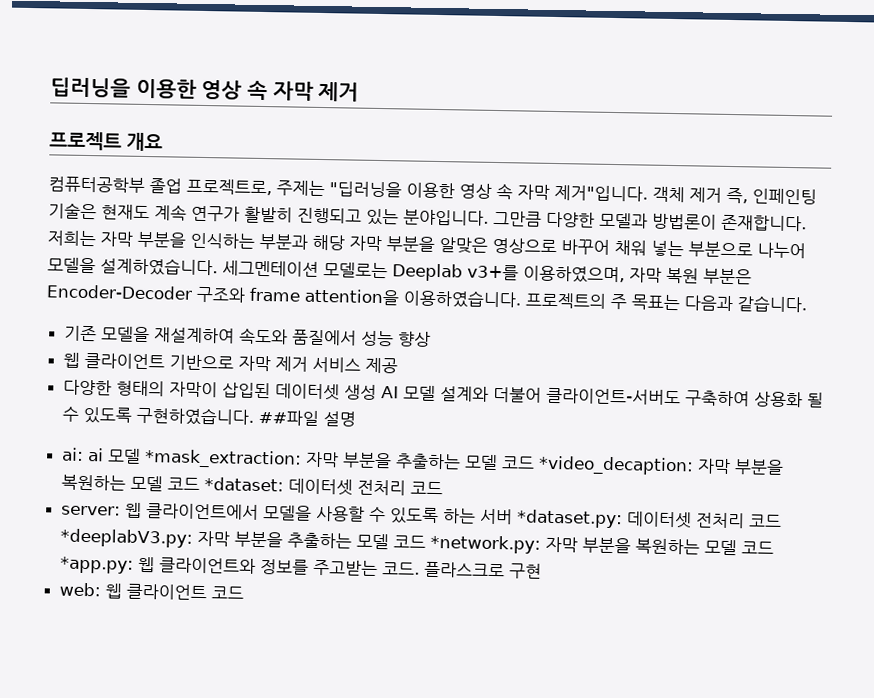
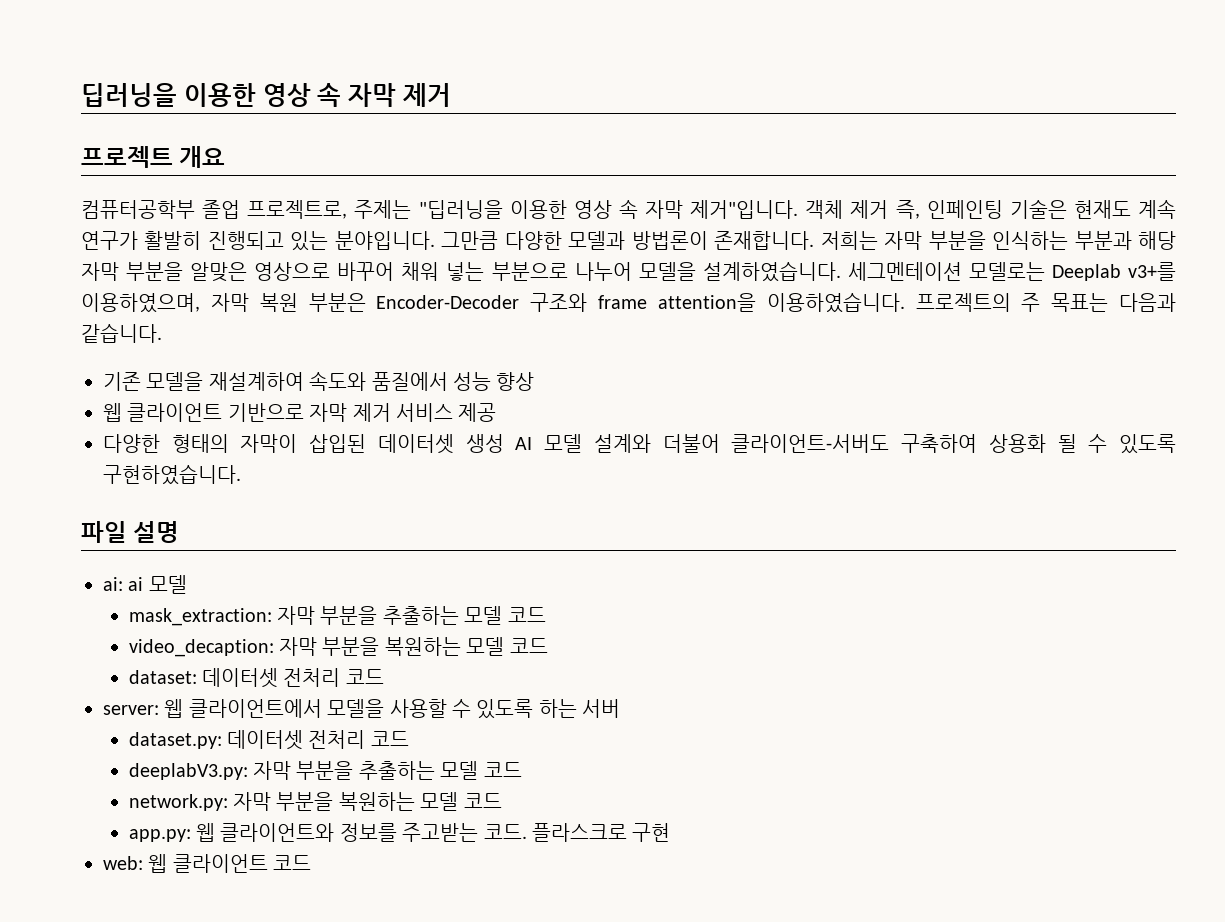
- 다양한 형태의 자막이 삽입된 데이터셋 생성 AI 모델 설계와 더불어 클라이언트-서버도 구축하여 상용화 될 수 있도록 구현하였습니다. ##파일 설명
+ 다양한 형태의 자막이 삽입된 데이터셋 생성 AI 모델 설계와 더불어 클라이언트-서버도 구축하여 상용화 될 수 있도록 구현하였습니다.
+ 파일 설명
- ai: ai 모델 *mask_extraction: 자막 부분을 추출하는 모델 코드 *video_decaption: 자막 부분을 복원하는 모델 코드 *dataset: 데이터셋 전처리 코드
+ ai: ai 모델
+ mask_extraction: 자막 부분을 추출하는 모델 코드
+ video_decaption: 자막 부분을 복원하는 모델 코드
+ dataset: 데이터셋 전처리 코드
- server: 웹 클라이언트에서 모델을 사용할 수 있도록 하는 서버 *dataset.py: 데이터셋 전처리 코드 *deeplabV3.py: 자막 부분을 추출하는 모델 코드 *network.py: 자막 부분을 복원하는 모델 코드 *app.py: 웹 클라이언트와 정보를 주고받는 코드.
+ server: 웹 클라이언트에서 모델을 사용할 수 있도록 하는 서버
+ dataset.py: 데이터셋 전처리 코드
+ deeplabV3.py: 자막 부분을 추출하는 모델 코드
+ network.py: 자막 부분을 복원하는 모델 코드
+ app.py: 웹 클라이언트와 정보를 주고받는 코드.

